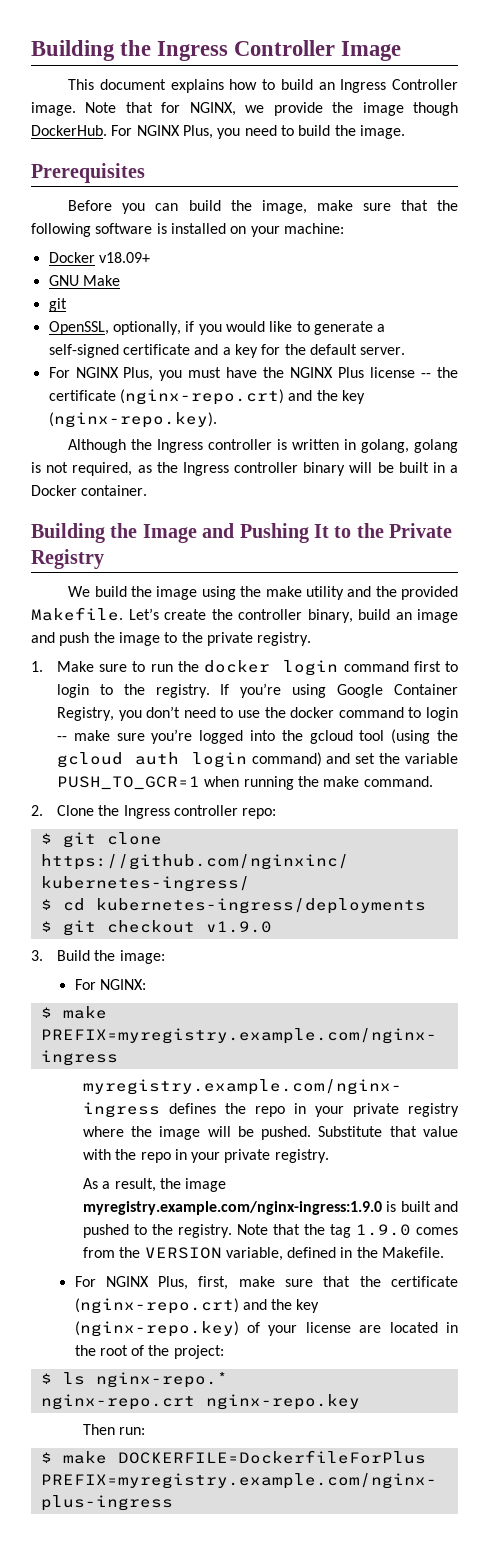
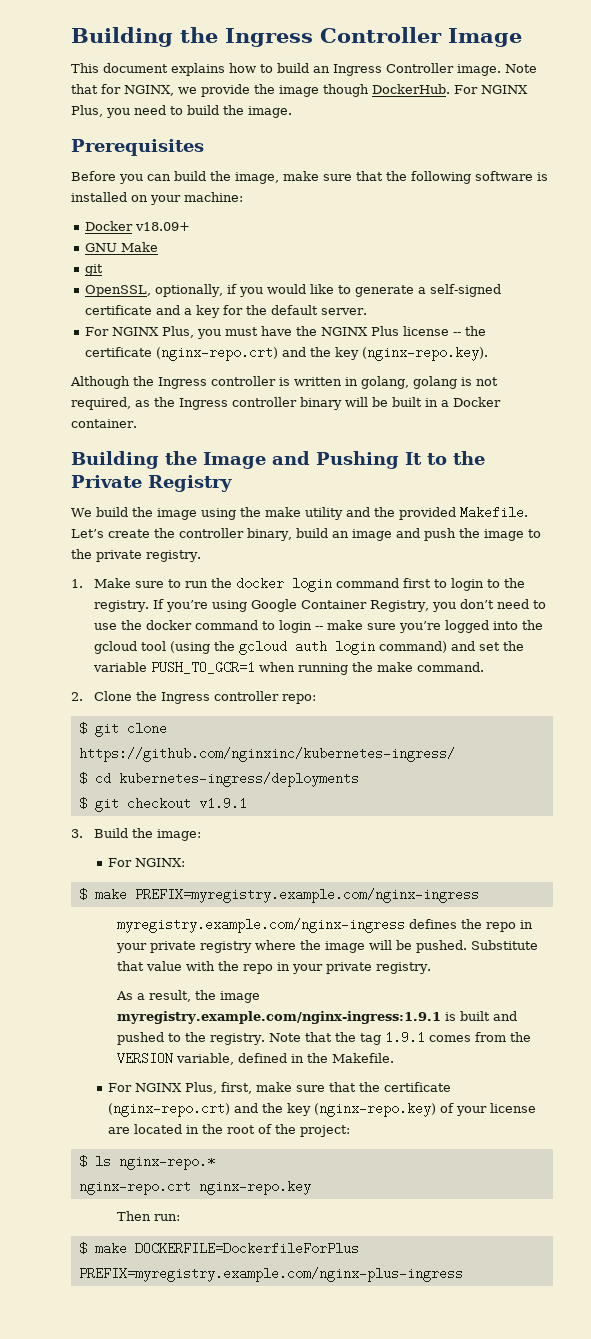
- $ git checkout v1.9.0
+ $ git checkout v1.9.1
- As a result, the image myregistry.example.com/nginx-ingress:1.9.0 is built and pushed to the registry.
+ As a result, the image myregistry.example.com/nginx-ingress:1.9.1 is built and pushed to the registry.
- Note that the tag 1.9.0 comes from the VERSION variable, defined in the Makefile.
+ Note that the tag 1.9.1 comes from the VERSION variable, defined in the Makefile.

